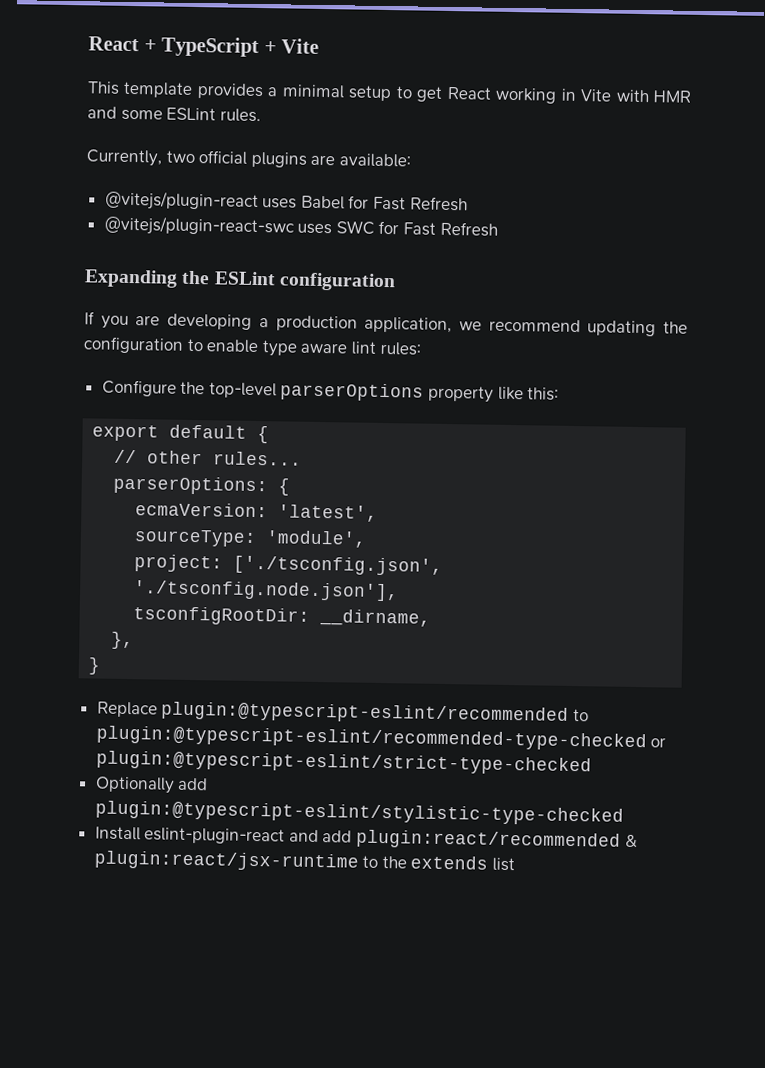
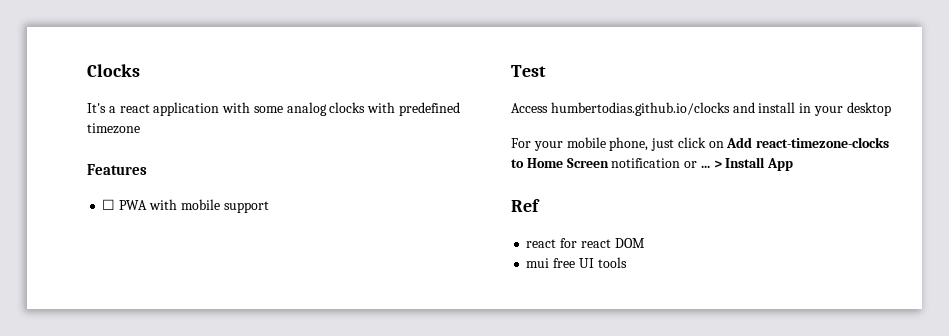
- React + TypeScript + Vite
- This template provides a minimal setup to get React working in Vite with HMR and some ESLint rules.
- Currently, two official plugins are available:
- @vitejs/plugin-react uses Babel for Fast Refresh
- @vitejs/plugin-react-swc uses SWC for Fast Refresh
- Expanding the ESLint configuration
- If you are developing a production application, we recommend updating the configuration to enable type aware lint rules:
- Configure the top-level parserOptions property like this:
- export default {
- // other rules...
- parserOptions: {
- ecmaVersion: 'latest',
- sourceType: 'module',
- project: ['./tsconfig.json', './tsconfig.node.json'],
- tsconfigRootDir: __dirname,
- },
- }
- Replace plugin:@typescript-eslint/recommended to plugin:@typescript-eslint/recommended-type-checked or plugin:@typescript-eslint/strict-type-checked
- Optionally add plugin:@typescript-eslint/stylistic-type-checked
- Install eslint-plugin-react and add plugin:react/recommended & plugin:react/jsx-runtime to the extends list
+ Clocks
+ It's a react application with some analog clocks with predefined timezone
+ Features
+ ☐ PWA with mobile support
+ Test
+ Access humbertodias.github.io/clocks and install in your desktop
+ For your mobile phone, just click on Add react-timezone-clocks to Home Screen notification or ... > Install App
+ Ref
+ react for react DOM
+ mui free UI tools

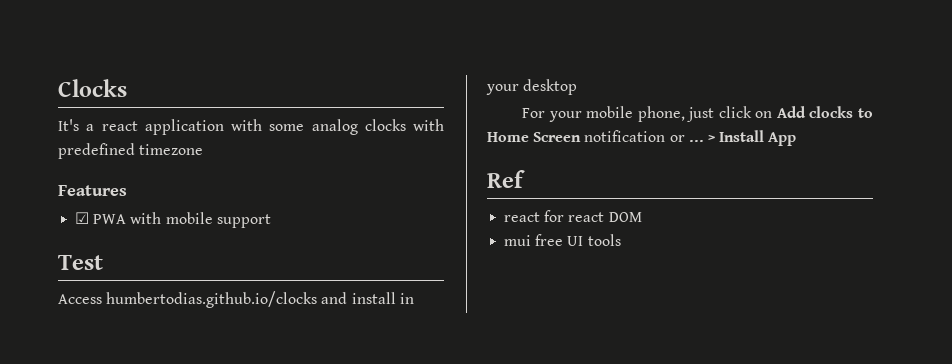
- ☐ PWA with mobile support
+ ☑ PWA with mobile support
- For your mobile phone, just click on Add react-timezone-clocks to Home Screen notification or ...
+ For your mobile phone, just click on Add clocks to Home Screen notification or ...

